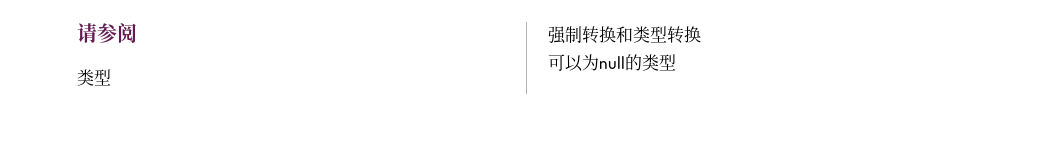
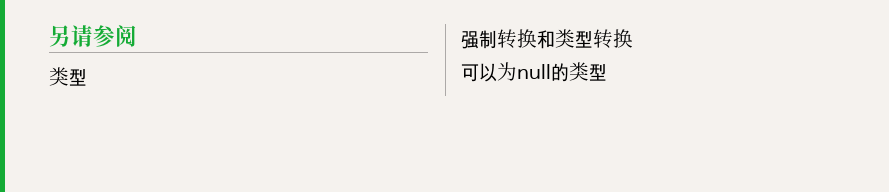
- 请参阅
+ 另请参阅

